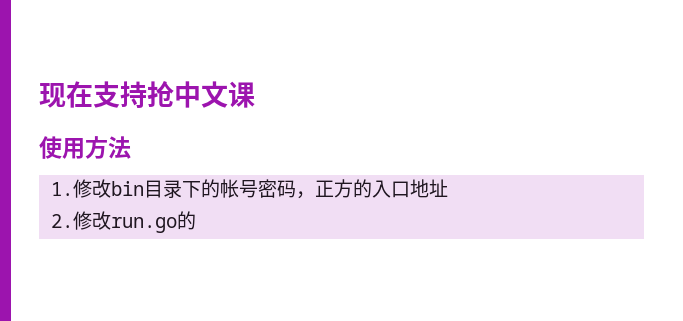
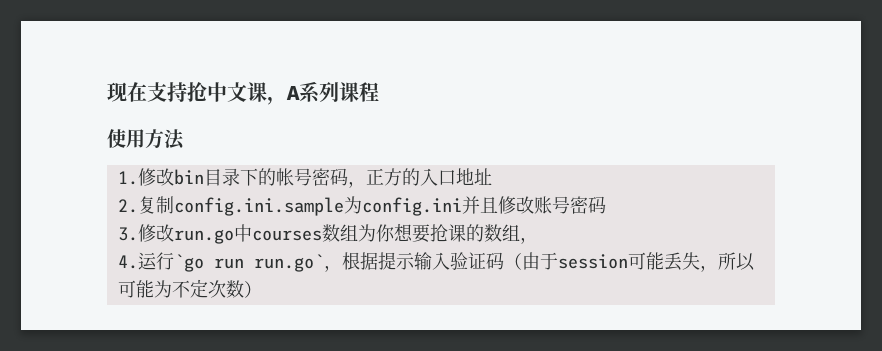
- 现在支持抢中文课
+ 现在支持抢中文课，A系列课程
- 2.修改run.go的
+ 2.复制config.ini.sample为config.ini并且修改账号密码
+ 3.修改run.go中courses数组为你想要抢课的数组，
+ 4.运行`go run run.go`，根据提示输入验证码（由于session可能丢失，所以可能为不定次数）

